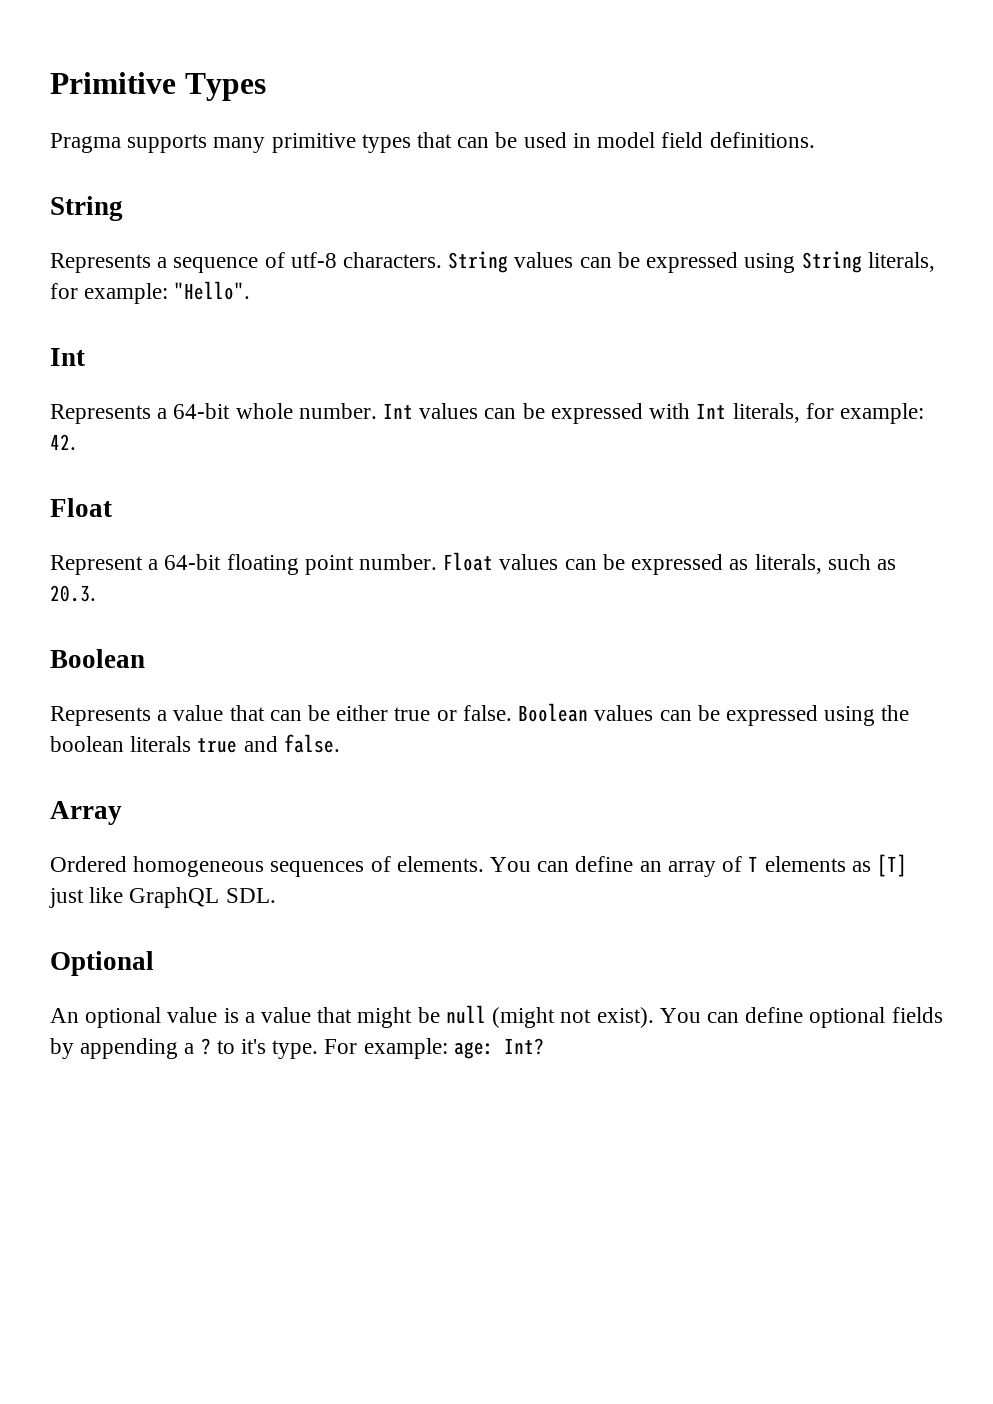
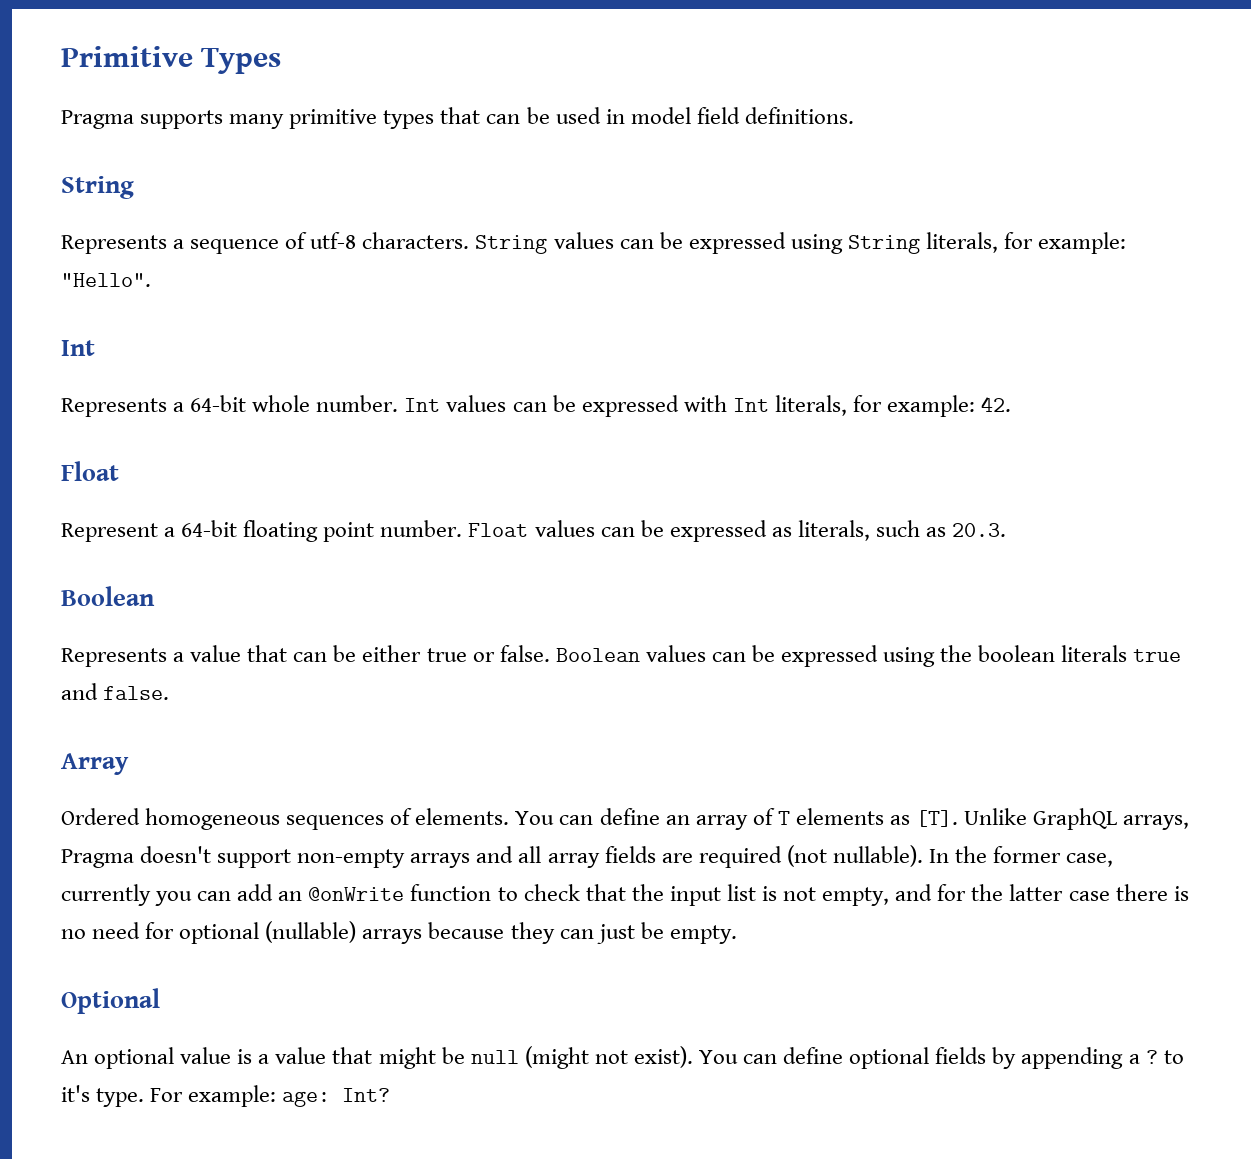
- You can define an array of T elements as [T] just like GraphQL SDL.
+ You can define an array of T elements as [T]. Unlike GraphQL arrays, Pragma doesn't support non-empty arrays and all array fields are required (not nullable). In the former case, currently you can add an @onWrite function to check that the input list is not empty, and for the latter case there is no need for optional (nullable) arrays because they can just be empty.

